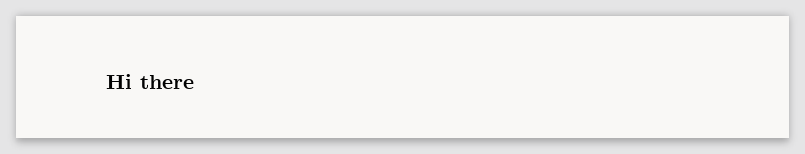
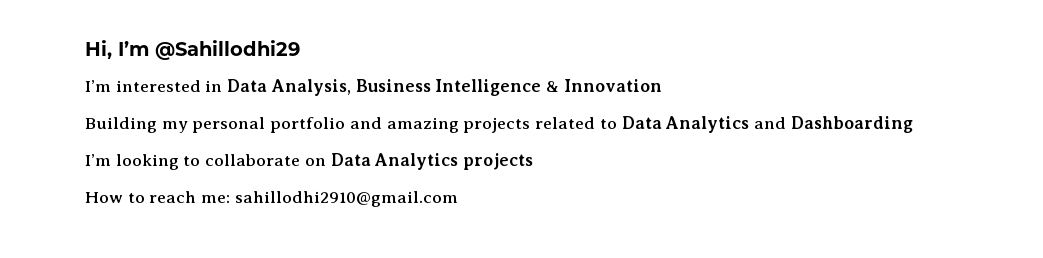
- Hi there
+ Hi, I’m @Sahillodhi29
+ I’m interested in Data Analysis, Business Intelligence & Innovation
+ Building my personal portfolio and amazing projects related to Data Analytics and Dashboarding
+ I’m looking to collaborate on Data Analytics projects
+ How to reach me: sahillodhi2910@gmail.com

